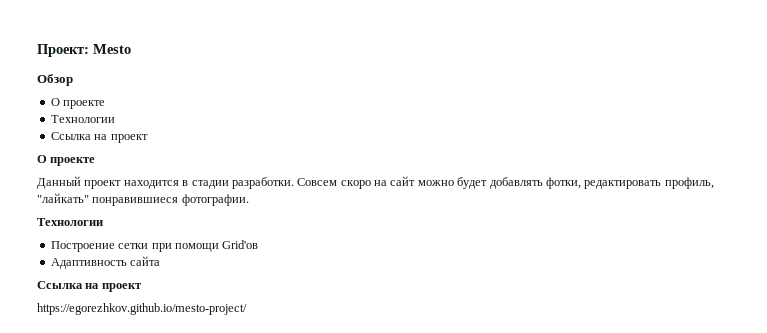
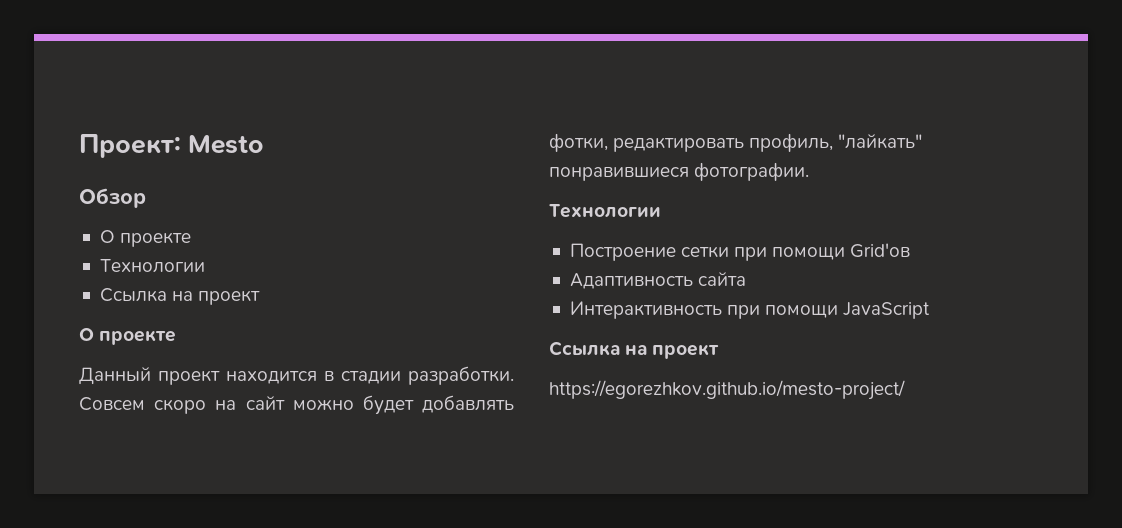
+ Интерактивность при помощи JavaScript

